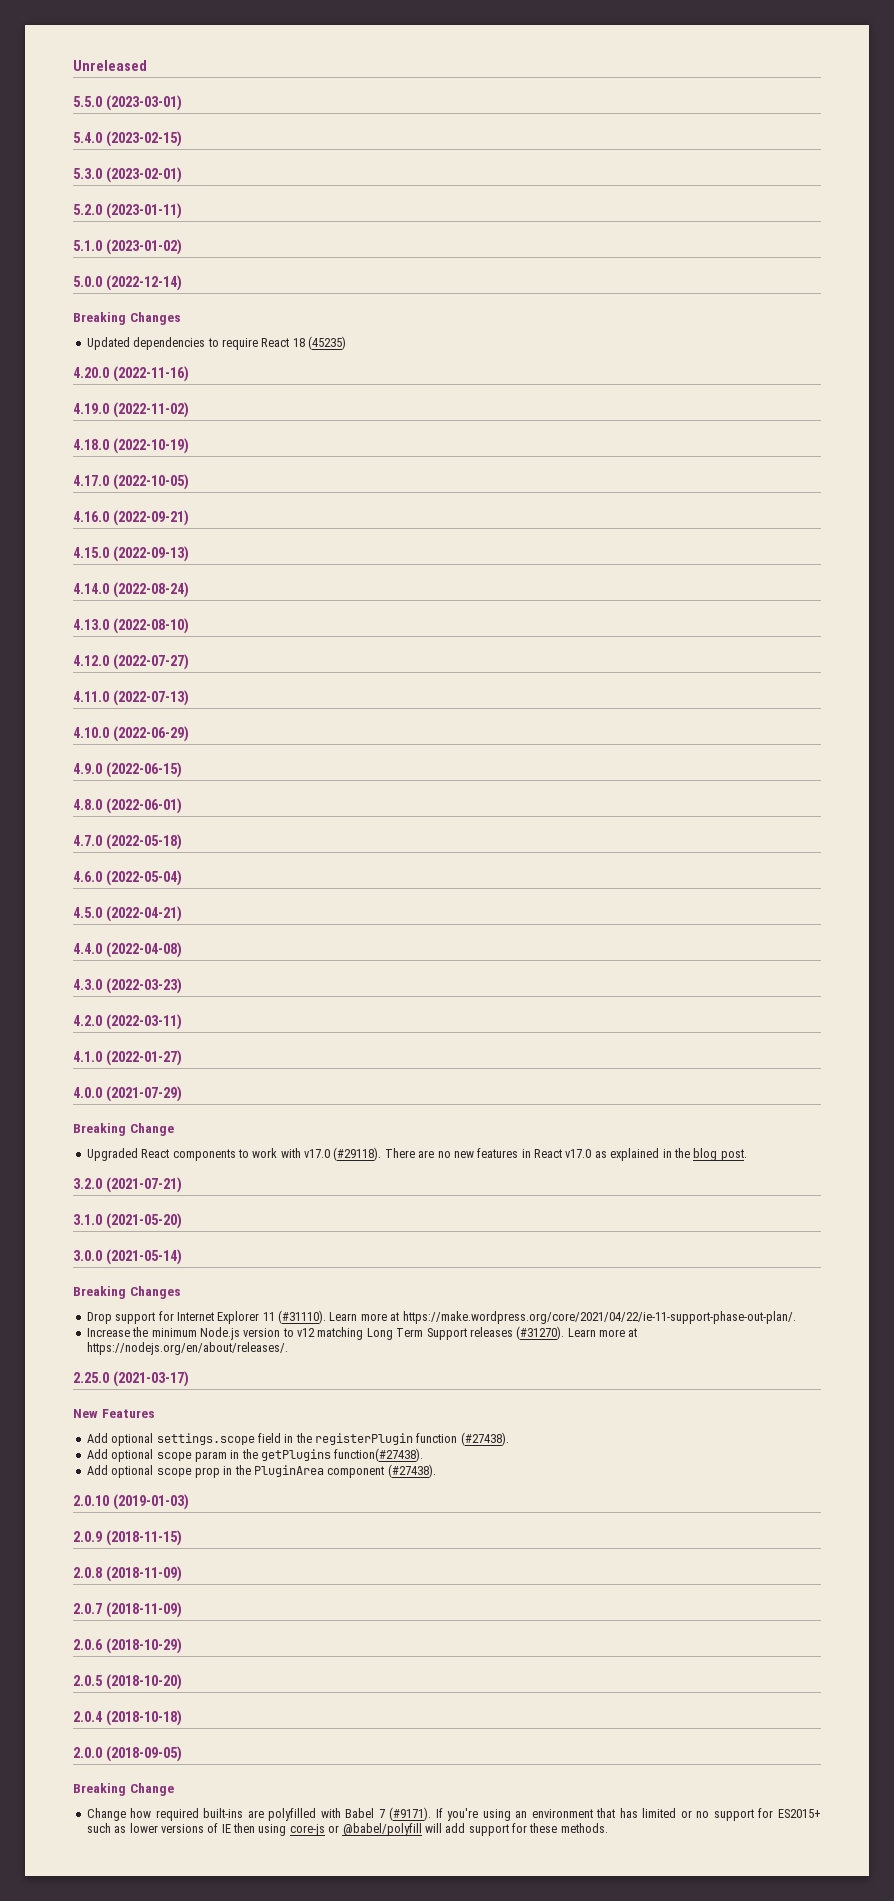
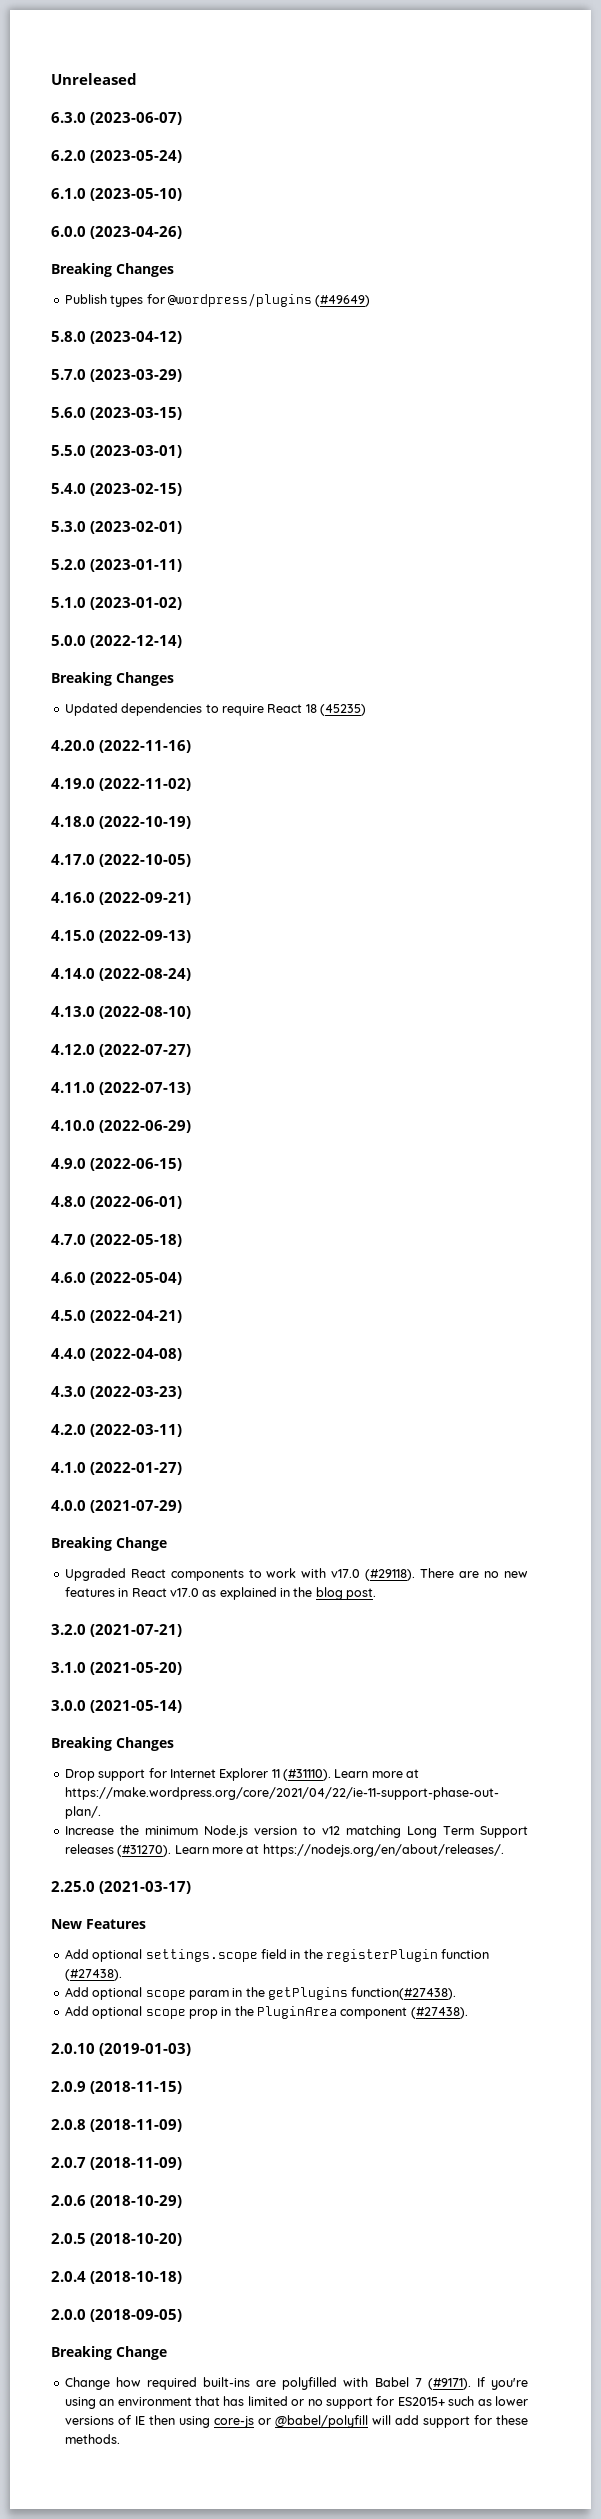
+ 6.3.0 (2023-06-07)
+ 6.2.0 (2023-05-24)
+ 6.1.0 (2023-05-10)
+ 6.0.0 (2023-04-26)
+ Breaking Changes
+ Publish types for @wordpress/plugins (#49649)
+ 5.8.0 (2023-04-12)
+ 5.7.0 (2023-03-29)
+ 5.6.0 (2023-03-15)

